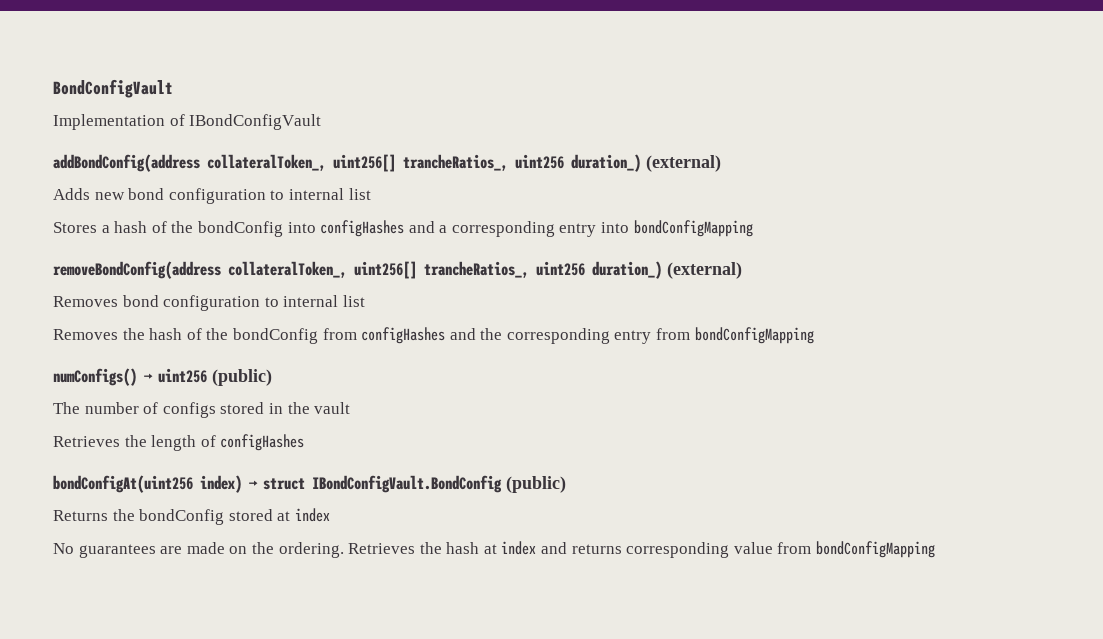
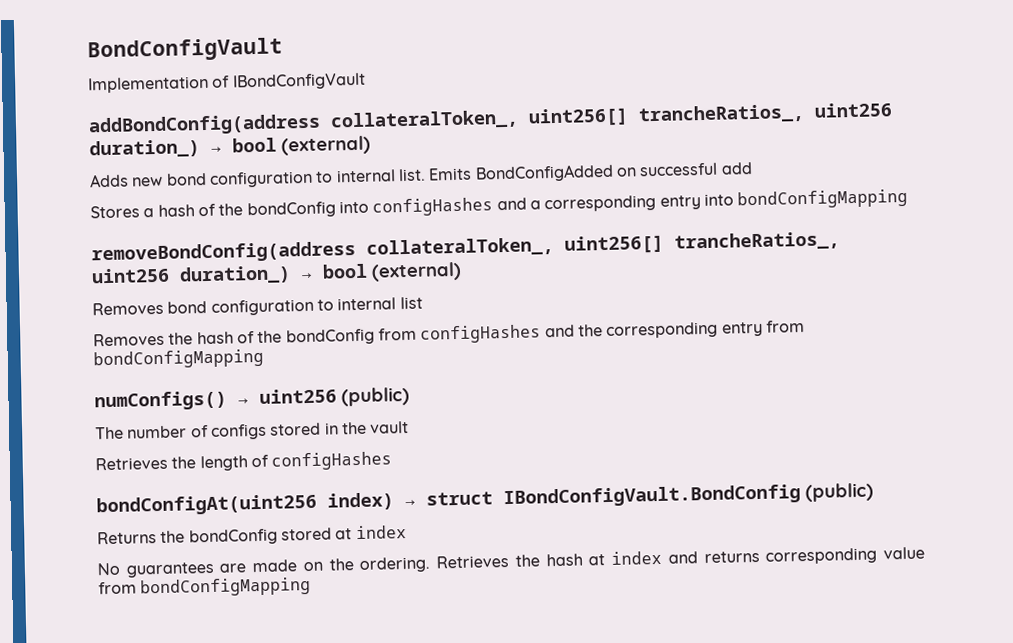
- addBondConfig(address collateralToken_, uint256[] trancheRatios_, uint256 duration_) (external)
+ addBondConfig(address collateralToken_, uint256[] trancheRatios_, uint256 duration_) → bool (external)
- Adds new bond configuration to internal list
+ Adds new bond configuration to internal list. Emits BondConfigAdded on successful add
- removeBondConfig(address collateralToken_, uint256[] trancheRatios_, uint256 duration_) (external)
+ removeBondConfig(address collateralToken_, uint256[] trancheRatios_, uint256 duration_) → bool (external)

